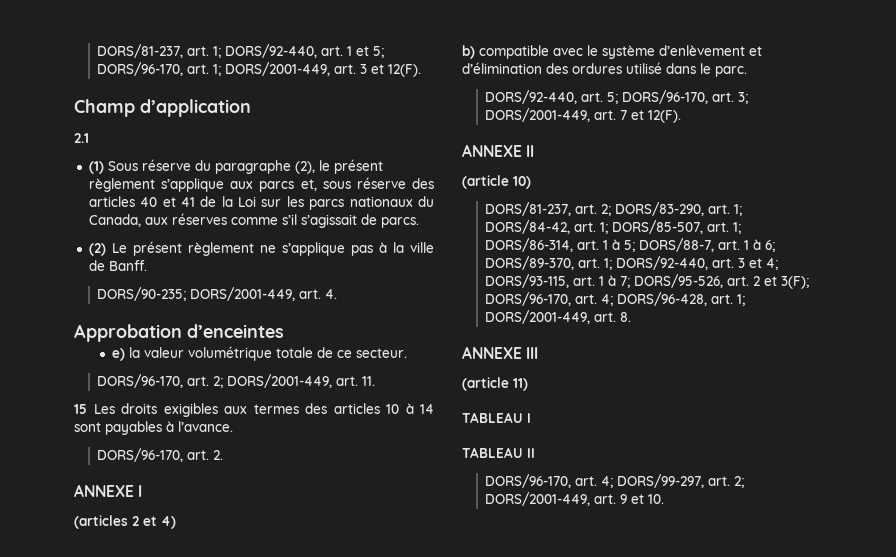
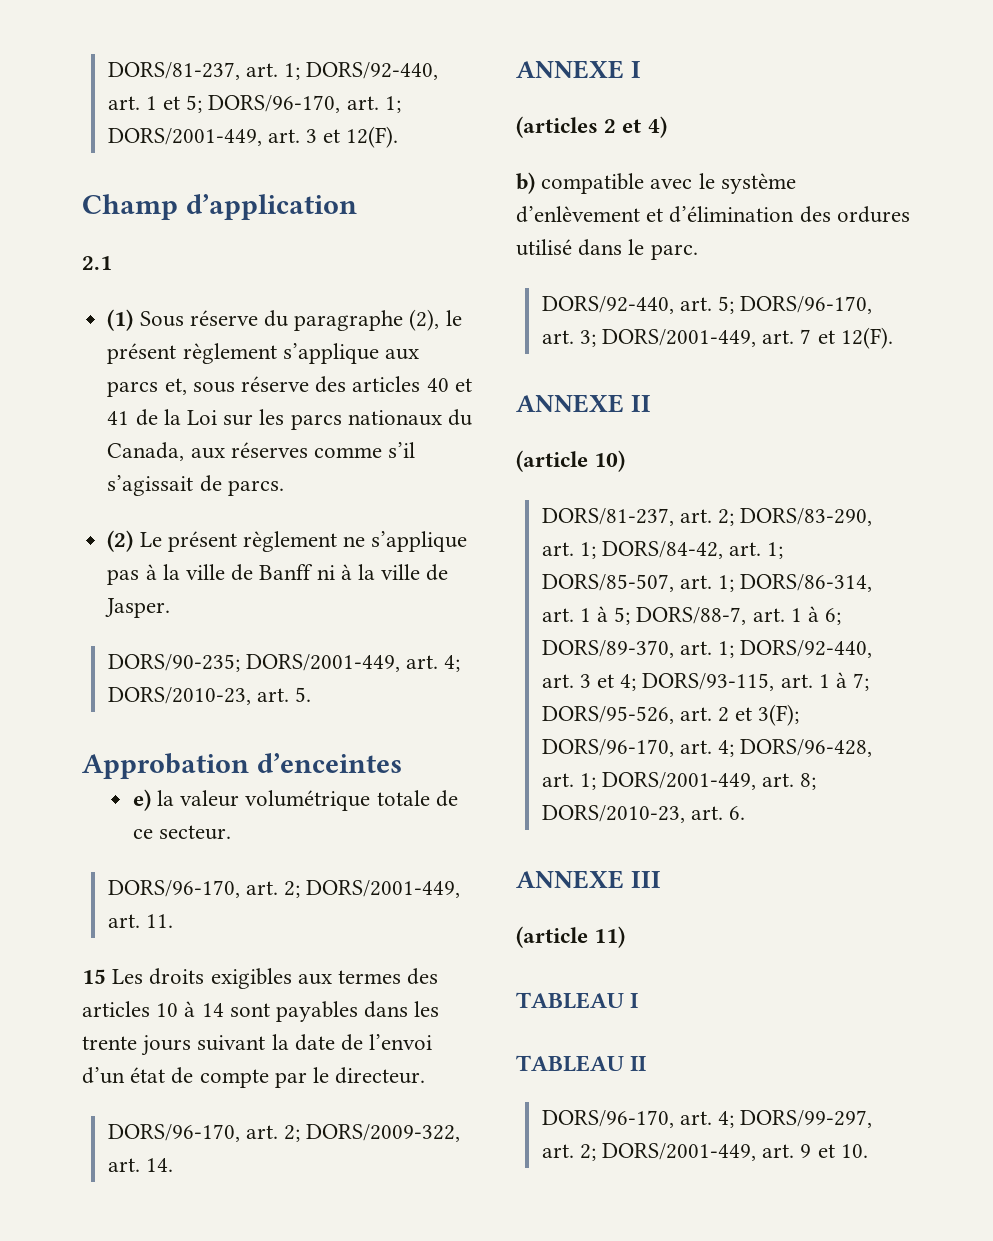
- (2) Le présent règlement ne s’applique pas à la ville de Banff.
+ (2) Le présent règlement ne s’applique pas à la ville de Banff ni à la ville de Jasper.
- DORS/90-235; DORS/2001-449, art. 4.
+ DORS/90-235; DORS/2001-449, art. 4; DORS/2010-23, art. 5.
- 15 Les droits exigibles aux termes des articles 10 à 14 sont payables à l’avance.
- DORS/96-170, art. 2.
+ 15 Les droits exigibles aux termes des articles 10 à 14 sont payables dans les trente jours suivant la date de l’envoi d’un état de compte par le directeur.
+ DORS/96-170, art. 2; DORS/2009-322, art. 14.
- DORS/81-237, art. 2; DORS/83-290, art. 1; DORS/84-42, art. 1; DORS/85-507, art. 1; DORS/86-314, art. 1 à 5; DORS/88-7, art. 1 à 6; DORS/89-370, art. 1; DORS/92-440, art. 3 et 4; DORS/93-115, art. 1 à 7; DORS/95-526, art. 2 et 3(F); DORS/96-170, art. 4; DORS/96-428, art. 1; DORS/2001-449, art. 8.
+ DORS/81-237, art. 2; DORS/83-290, art. 1; DORS/84-42, art. 1; DORS/85-507, art. 1; DORS/86-314, art. 1 à 5; DORS/88-7, art. 1 à 6; DORS/89-370, art. 1; DORS/92-440, art. 3 et 4; DORS/93-115, art. 1 à 7; DORS/95-526, art. 2 et 3(F); DORS/96-170, art. 4; DORS/96-428, art. 1; DORS/2001-449, art. 8; DORS/2010-23, art. 6.

